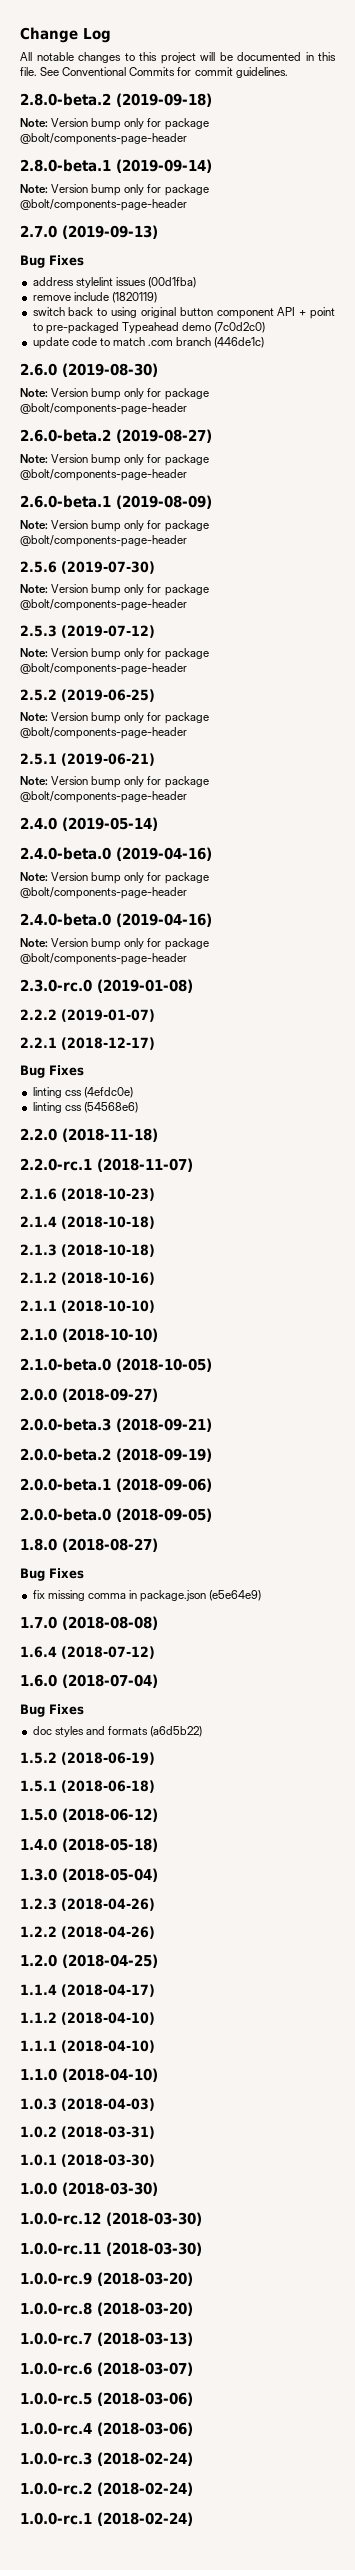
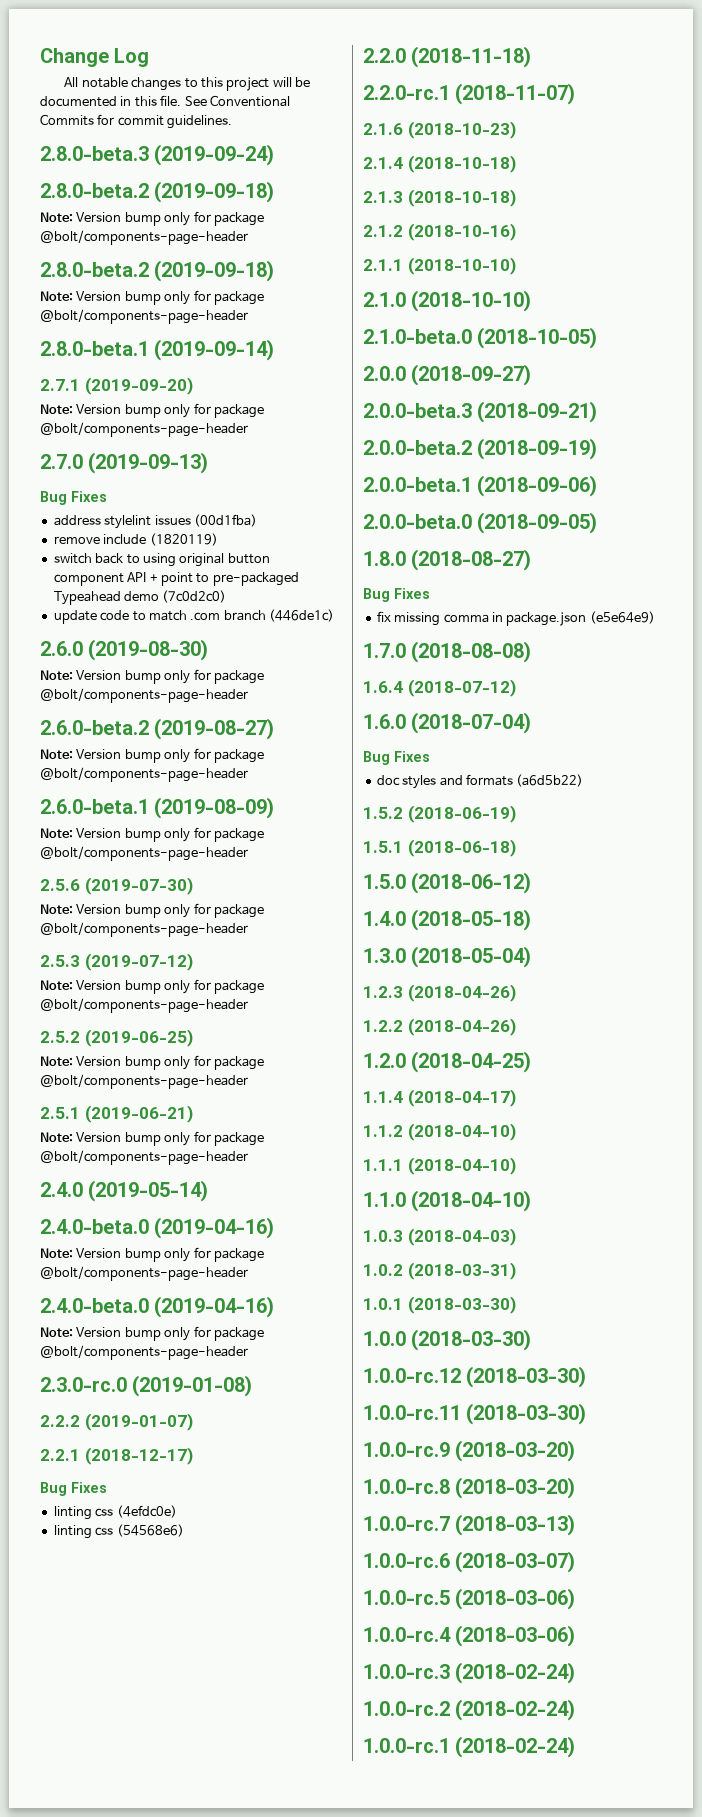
+ 2.8.0-beta.3 (2019-09-24)
+ 2.8.0-beta.2 (2019-09-18)
+ Note: Version bump only for package @bolt/components-page-header
+ 2.7.1 (2019-09-20)

